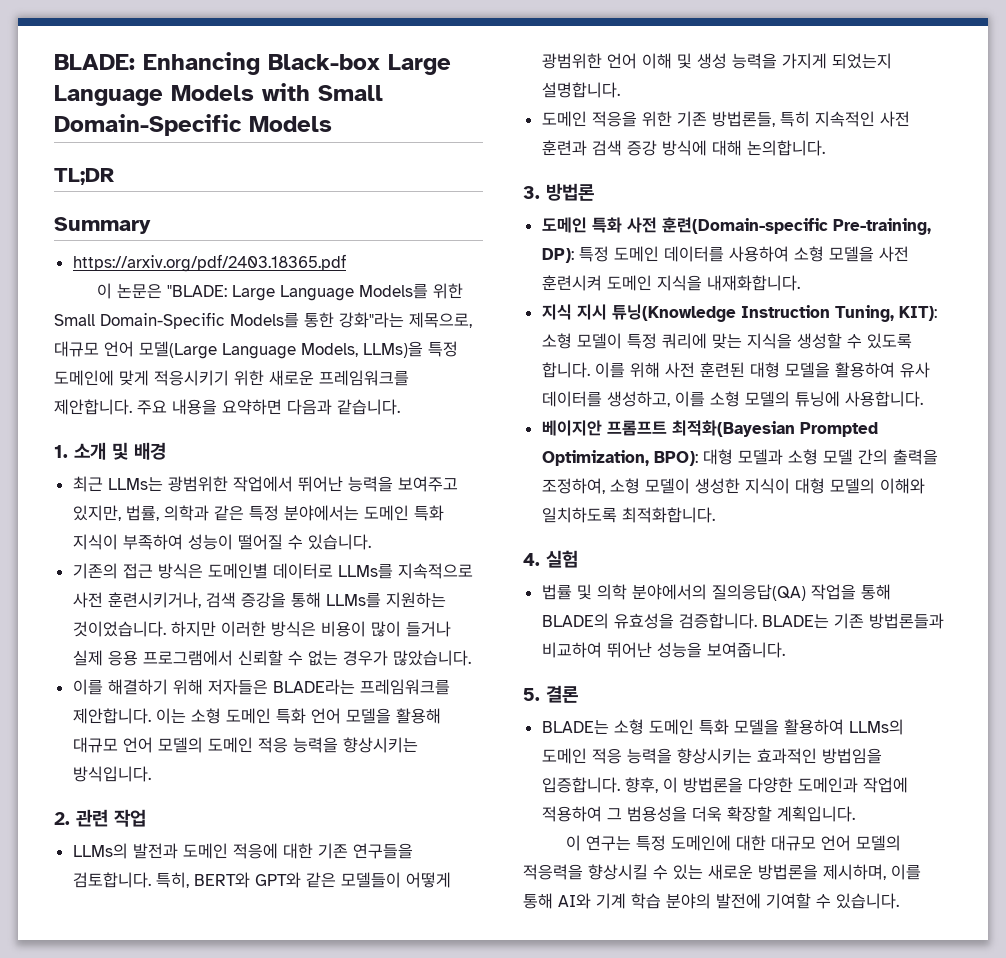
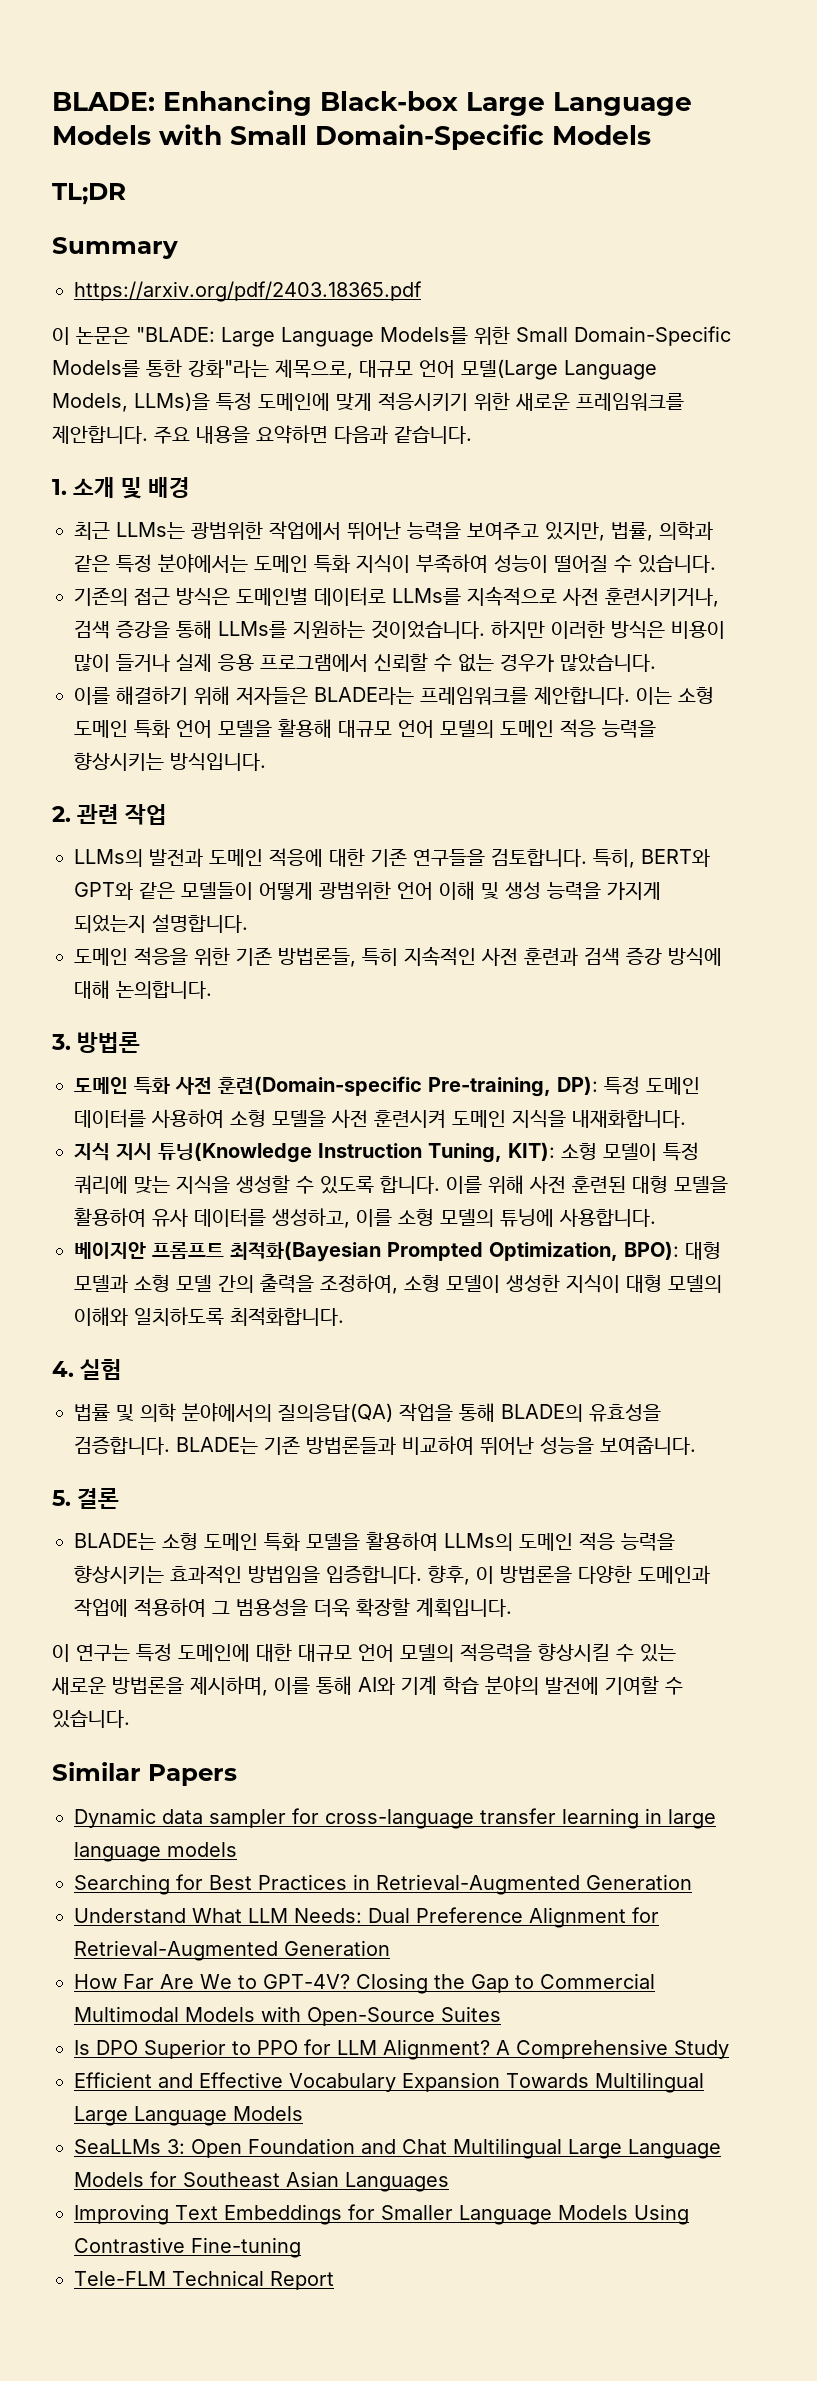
+ Similar Papers
+ Dynamic data sampler for cross-language transfer learning in large language models
+ Searching for Best Practices in Retrieval-Augmented Generation
+ Understand What LLM Needs: Dual Preference Alignment for Retrieval-Augmented Generation
+ How Far Are We to GPT-4V? Closing the Gap to Commercial Multimodal Models with Open-Source Suites
+ Is DPO Superior to PPO for LLM Alignment? A Comprehensive Study
+ Efficient and Effective Vocabulary Expansion Towards Multilingual Large Language Models
+ SeaLLMs 3: Open Foundation and Chat Multilingual Large Language Models for Southeast Asian Languages
+ Improving Text Embeddings for Smaller Language Models Using Contrastive Fine-tuning
+ Tele-FLM Technical Report

